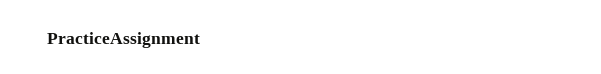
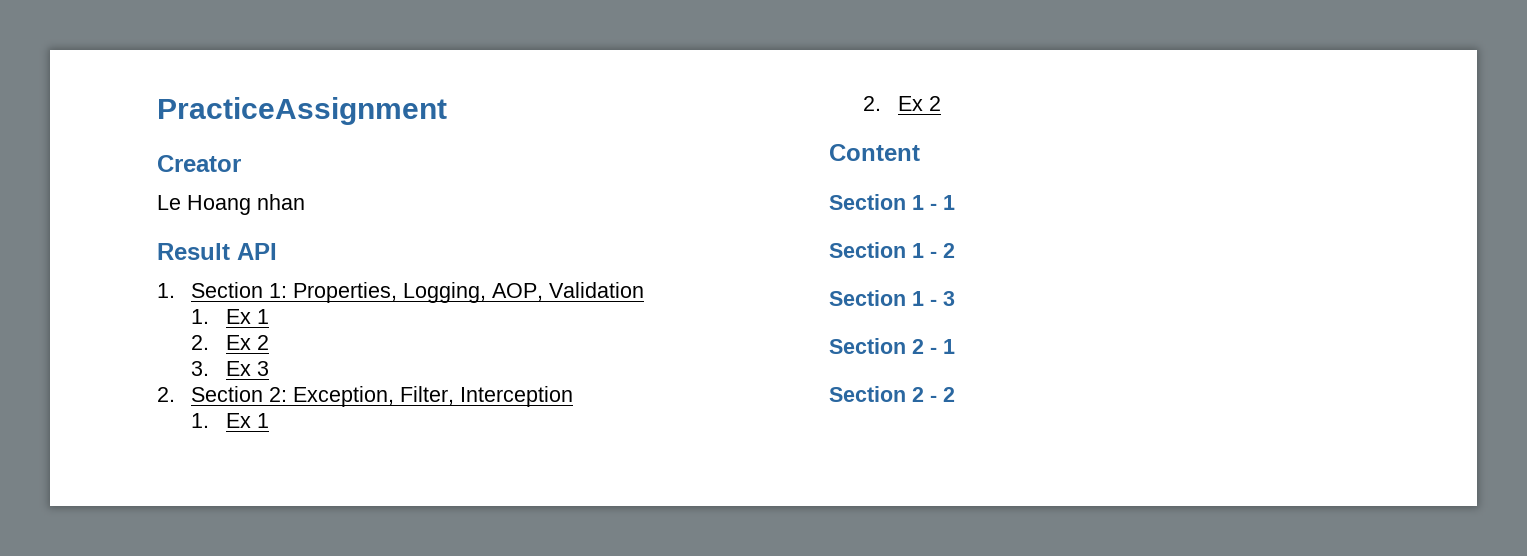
+ Creator
+ Le Hoang nhan
+ Result API
+ 1. Section 1: Properties, Logging, AOP, Validation
+ 1. Ex 1
+ 2. Ex 2
+ 3. Ex 3
+ 2. Section 2: Exception, Filter, Interception
+ 1. Ex 1
+ 2. Ex 2
+ Content
+ Section 1 - 1
+ Section 1 - 2
+ Section 1 - 3
+ Section 2 - 1
+ Section 2 - 2

